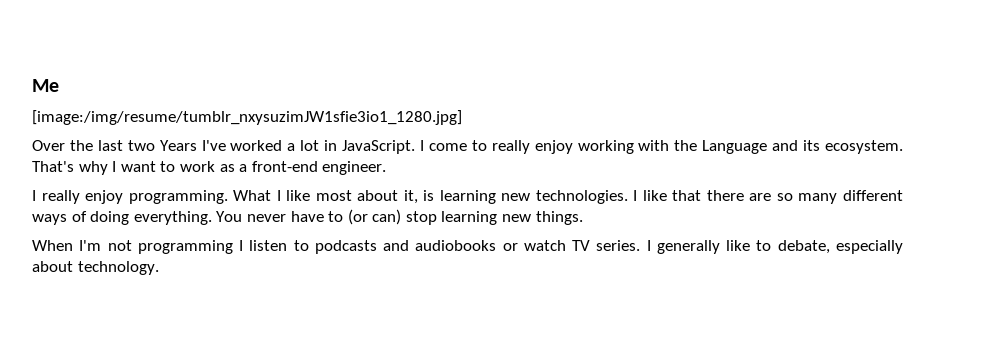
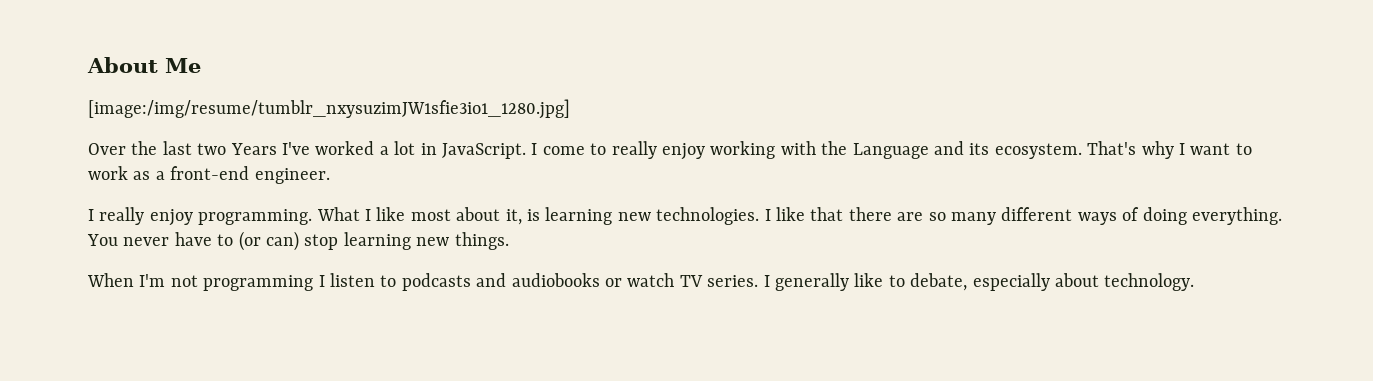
- Me
+ About Me

